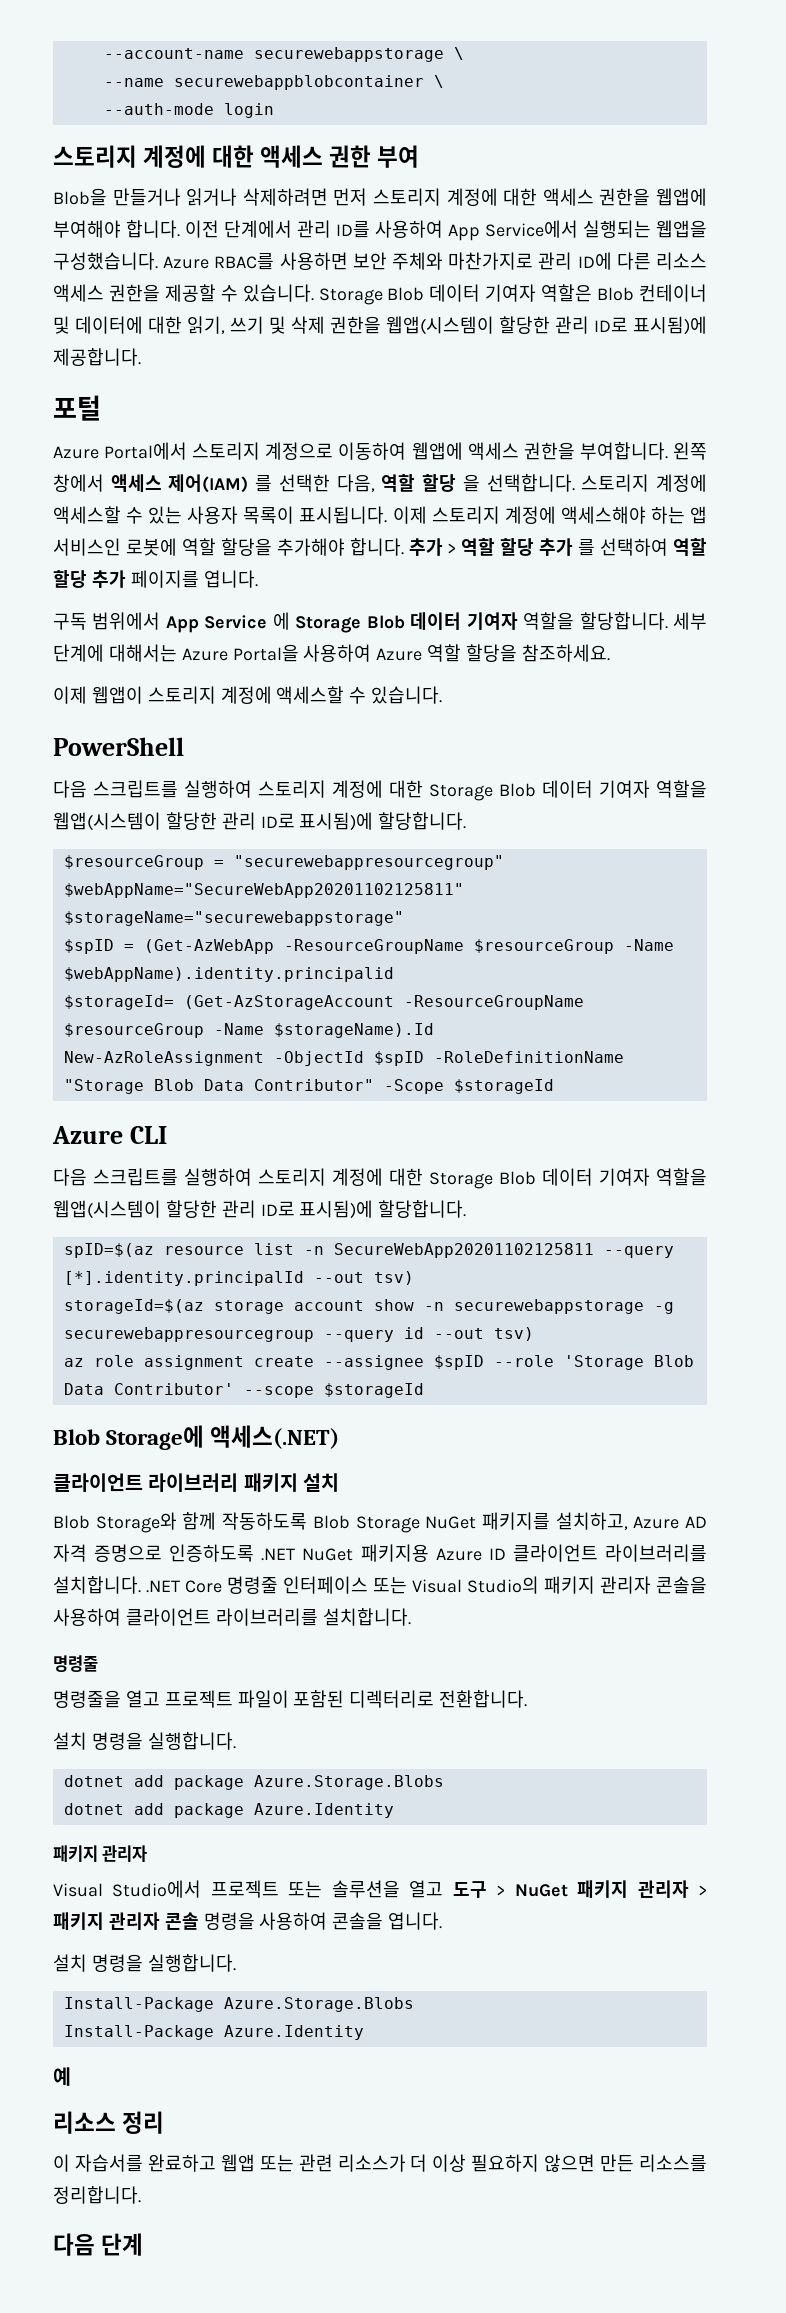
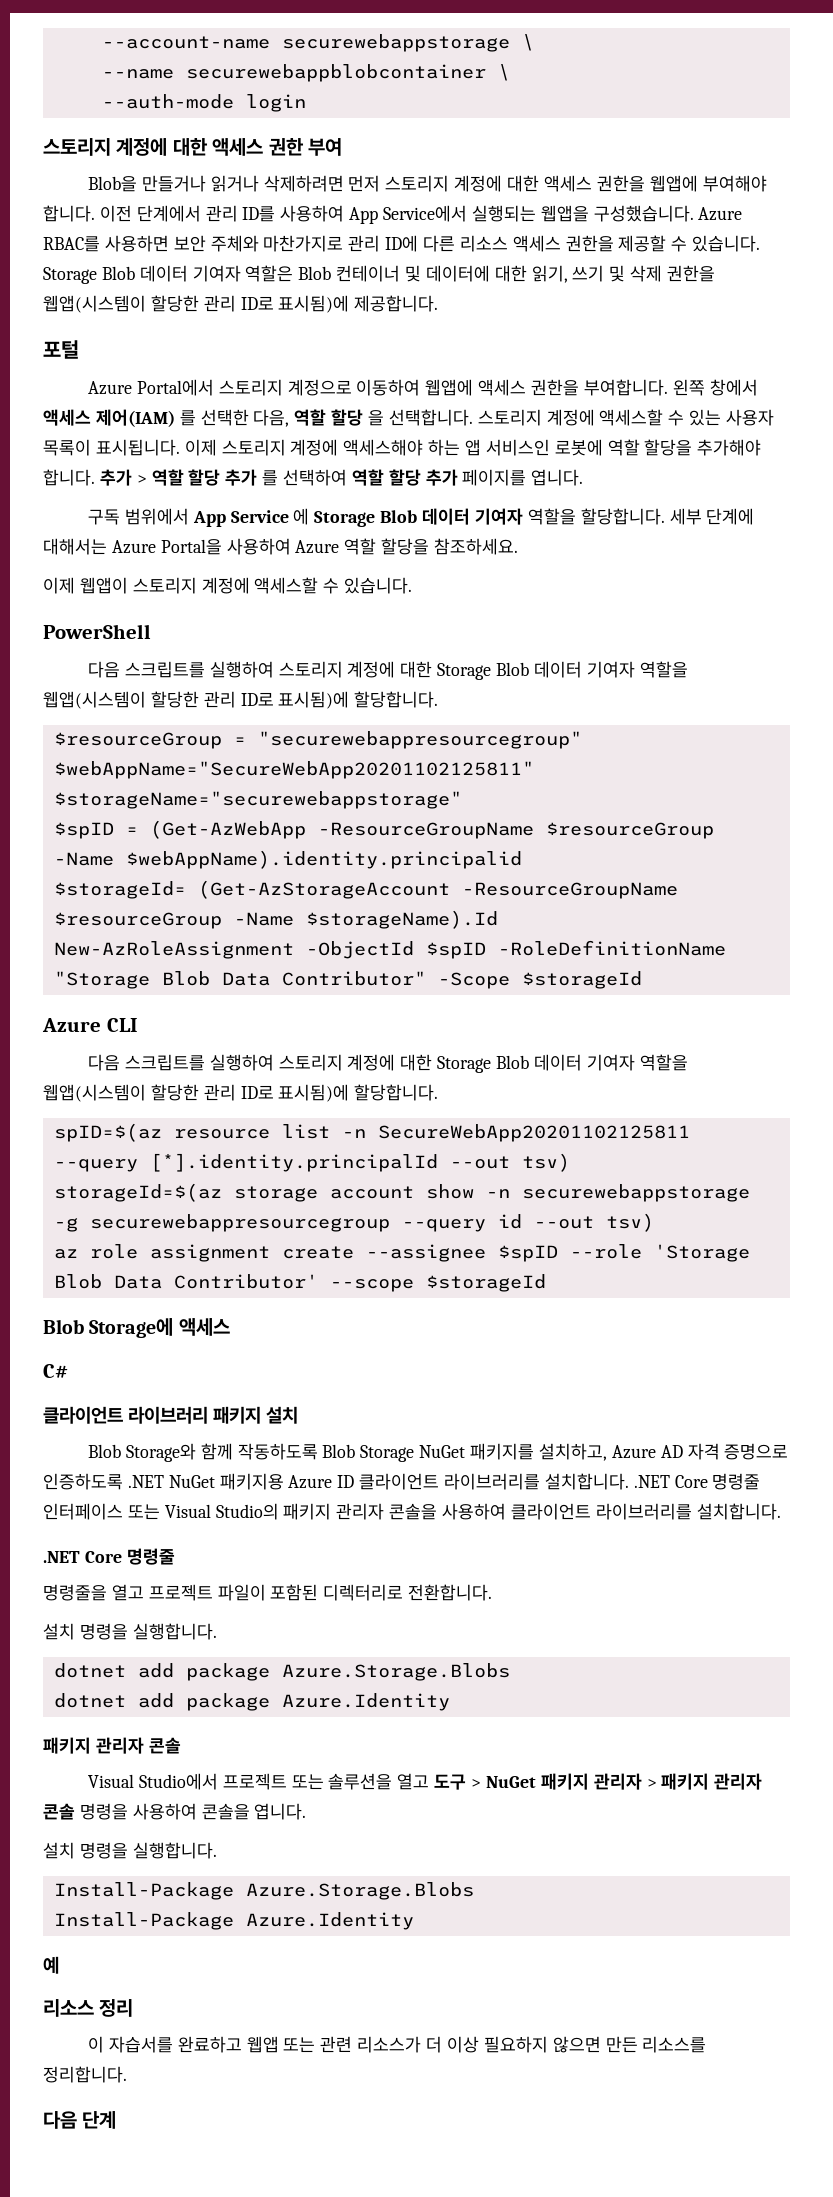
- Blob Storage에 액세스(.NET)
+ Blob Storage에 액세스
+ C#
  Blob Storage와 함께 작동하도록 Blob Storage NuGet 패키지를 설치하고, Azure AD 자격 증명으로 인증하도록 .NET NuGet 패키지용 Azure ID 클라이언트 라이브러리를 설치합니다. .NET Core 명령줄 인터페이스 또는 Visual Studio의 패키지 관리자 콘솔을 사용하여 클라이언트 라이브러리를 설치합니다.
- 명령줄
+ .NET Core 명령줄
  dotnet add package Azure.Identity
- 패키지 관리자
+ 패키지 관리자 콘솔

